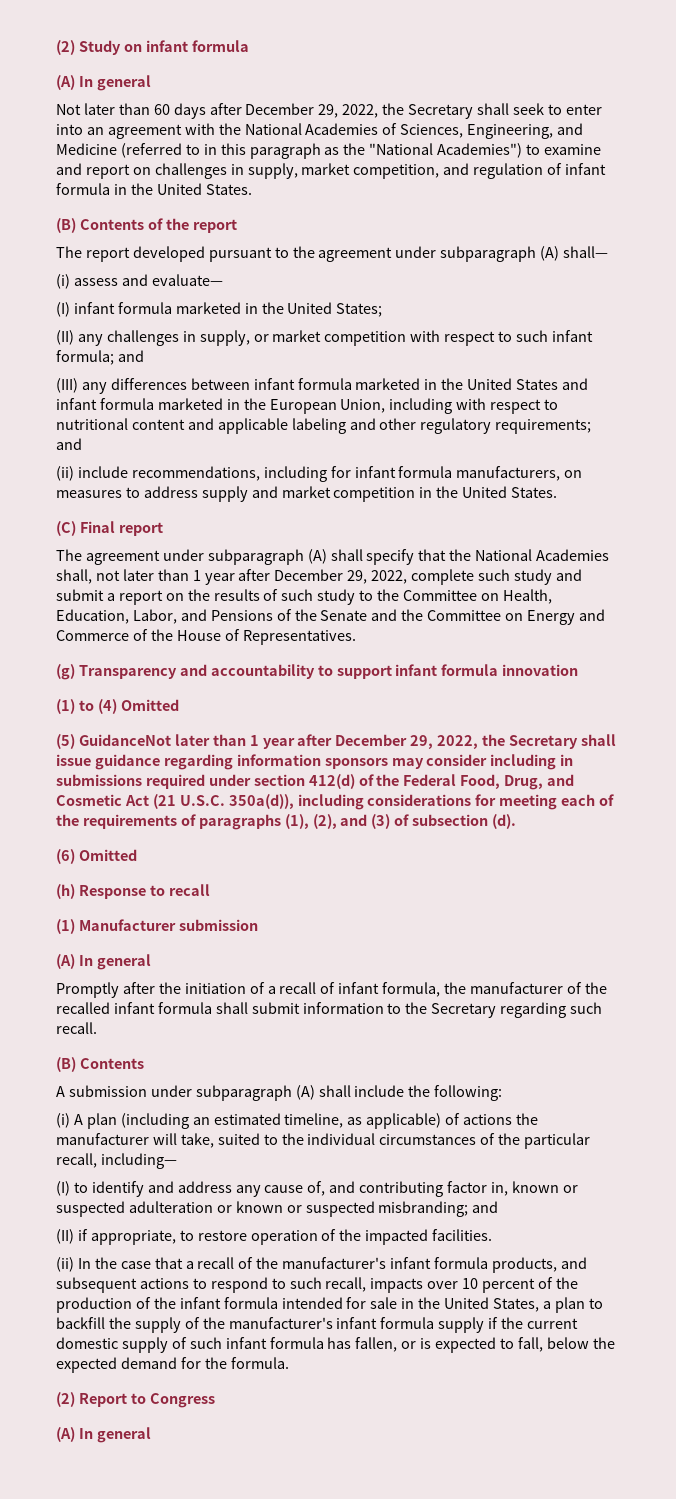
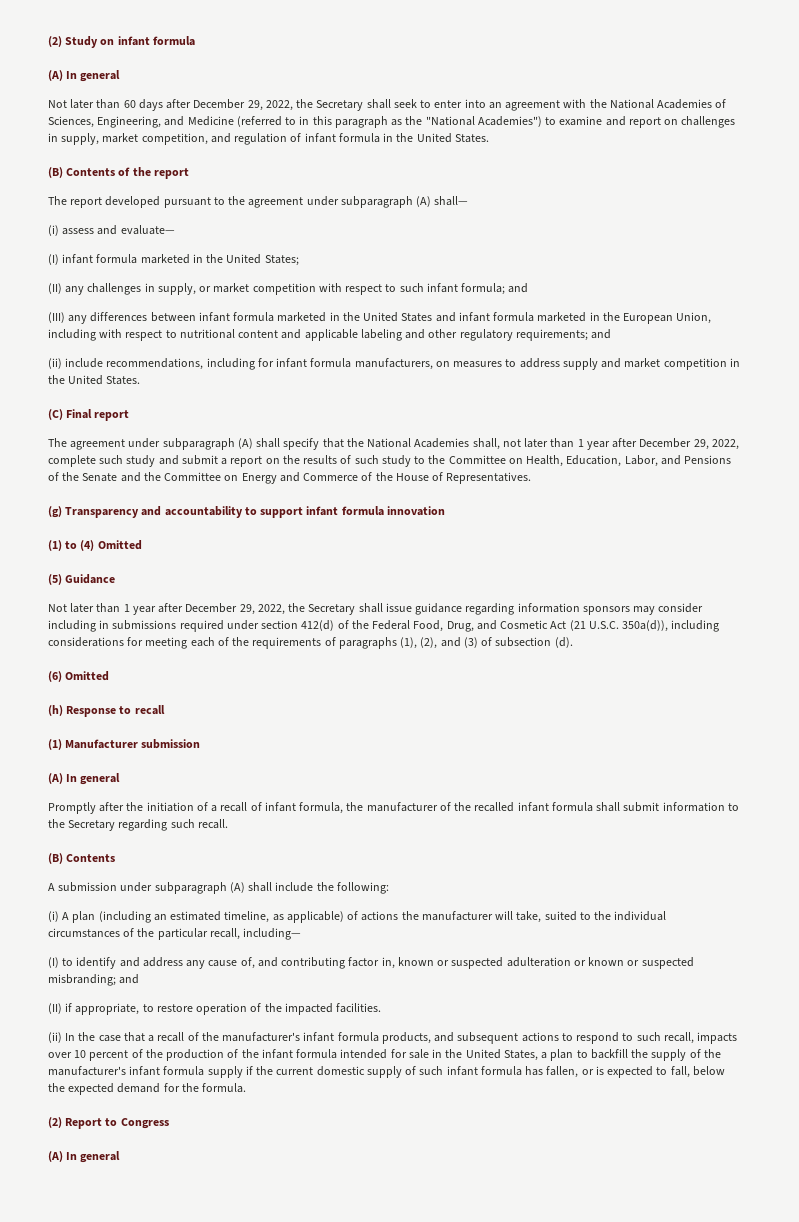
- (5) GuidanceNot later than 1 year after December 29, 2022, the Secretary shall issue guidance regarding information sponsors may consider including in submissions required under section 412(d) of the Federal Food, Drug, and Cosmetic Act (21 U.S.C. 350a(d)), including considerations for meeting each of the requirements of paragraphs (1), (2), and (3) of subsection (d).
+ (5) Guidance
+ Not later than 1 year after December 29, 2022, the Secretary shall issue guidance regarding information sponsors may consider including in submissions required under section 412(d) of the Federal Food, Drug, and Cosmetic Act (21 U.S.C. 350a(d)), including considerations for meeting each of the requirements of paragraphs (1), (2), and (3) of subsection (d).

